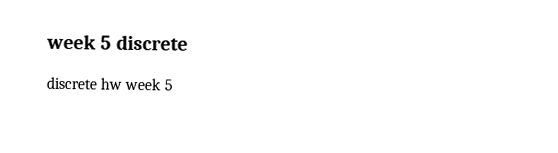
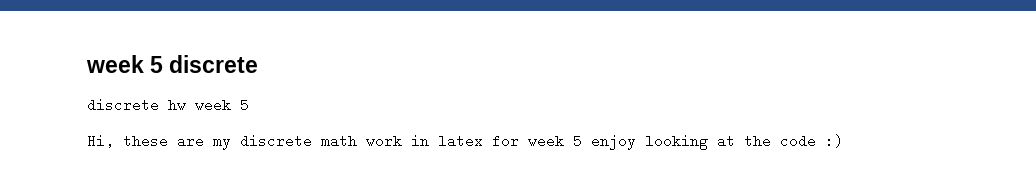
+ Hi, these are my discrete math work in latex for week 5 enjoy looking at the code :)

